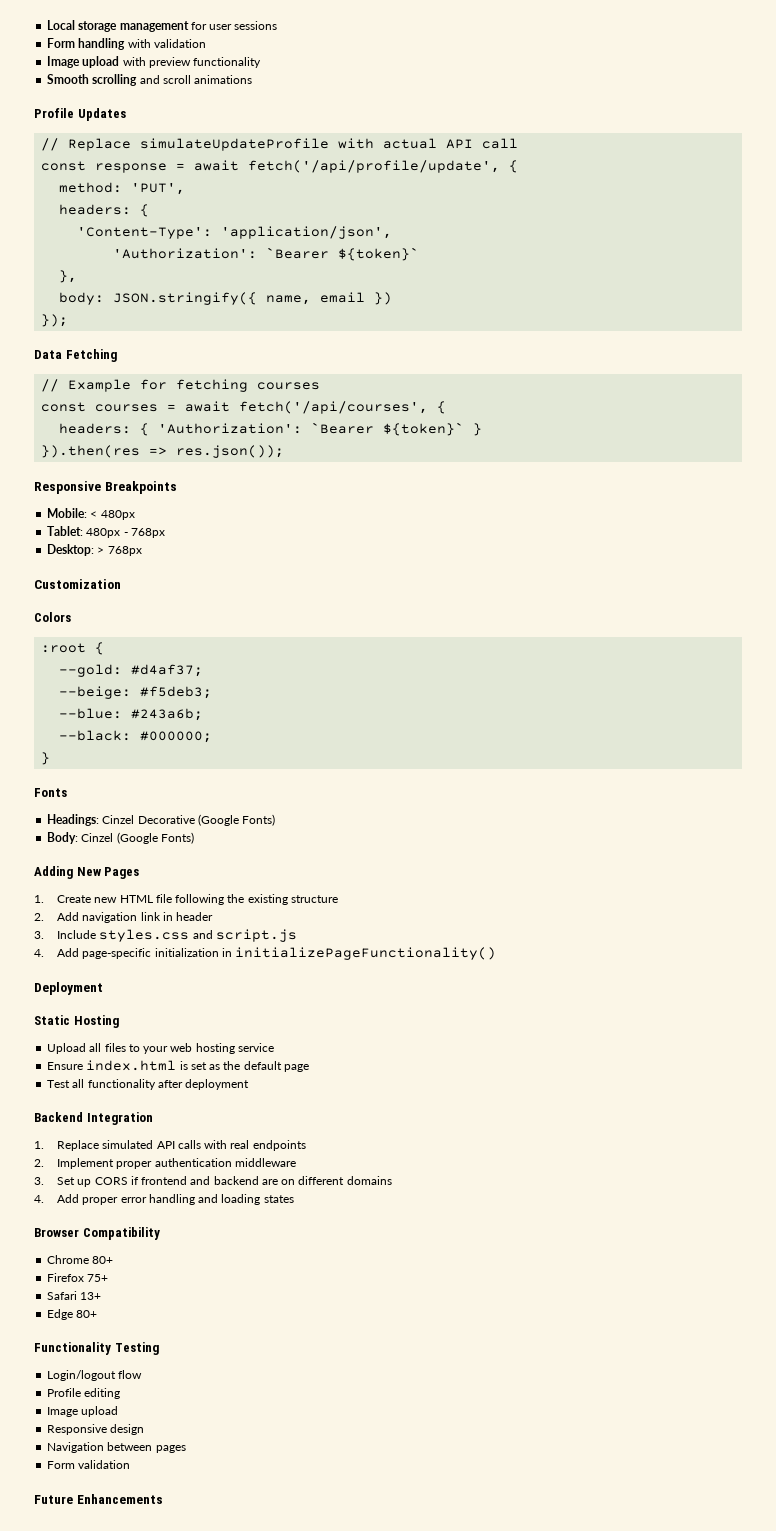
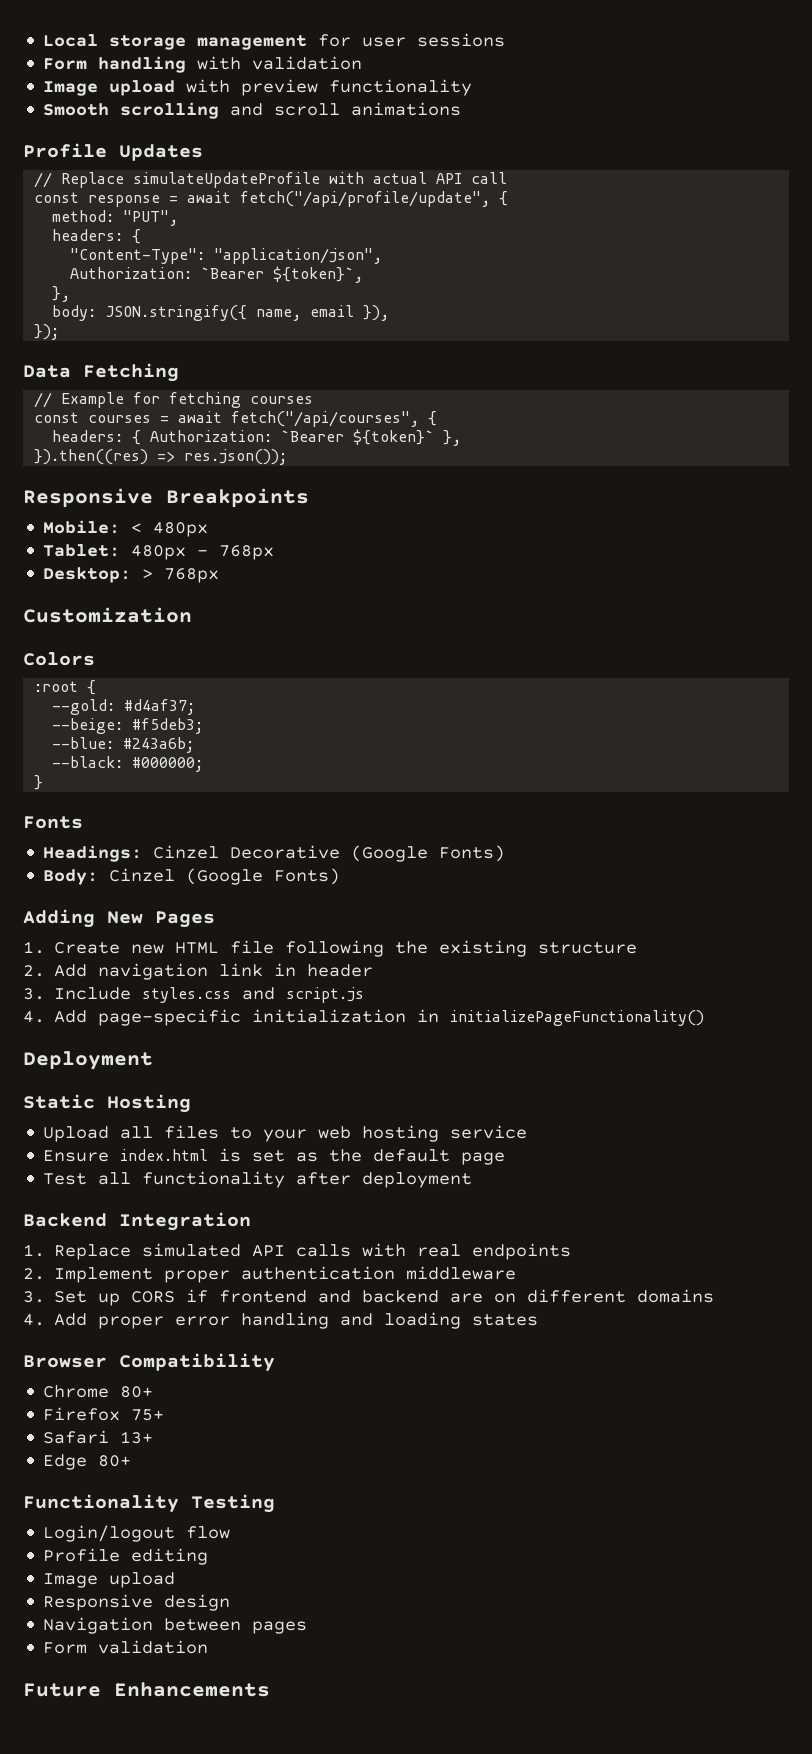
- const response = await fetch('/api/profile/update', {
+ const response = await fetch("/api/profile/update", {
- method: 'PUT',
+ method: "PUT",
- 'Content-Type': 'application/json',
- 'Authorization': `Bearer ${token}`
+ "Content-Type": "application/json",
+ Authorization: `Bearer ${token}`,
- body: JSON.stringify({ name, email })
+ body: JSON.stringify({ name, email }),
- const courses = await fetch('/api/courses', {
+ const courses = await fetch("/api/courses", {
- headers: { 'Authorization': `Bearer ${token}` }
- }).then(res => res.json());
+ headers: { Authorization: `Bearer ${token}` },
+ }).then((res) => res.json());

